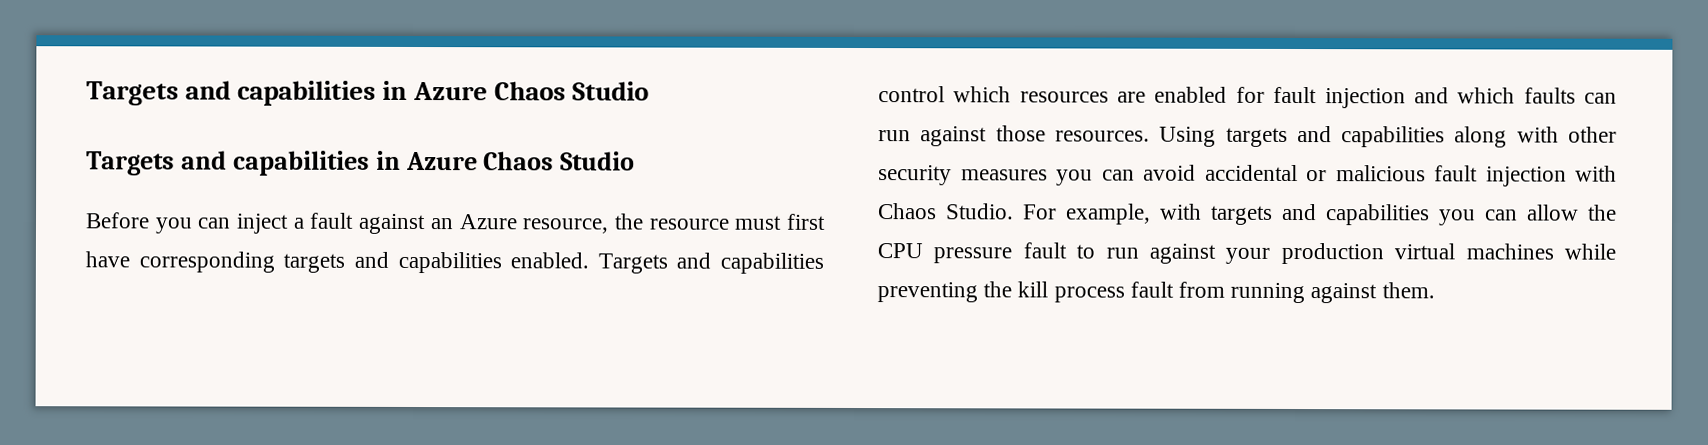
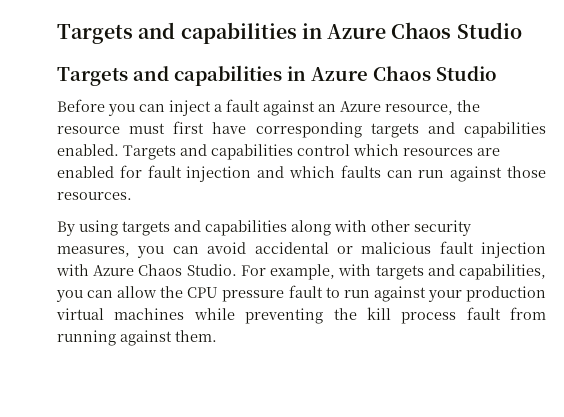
- Targets and capabilities control which resources are enabled for fault injection and which faults can run against those resources. Using targets and capabilities along with other security measures you can avoid accidental or malicious fault injection with Chaos Studio.
+ Targets and capabilities control which resources are enabled for fault injection and which faults can run against those resources.
+ By using targets and capabilities along with other security measures, you can avoid accidental or malicious fault injection with Azure Chaos Studio.
- For example, with targets and capabilities you can allow the CPU pressure fault to run against your production virtual machines while preventing the kill process fault from running against them.
+ For example, with targets and capabilities, you can allow the CPU pressure fault to run against your production virtual machines while preventing the kill process fault from running against them.

